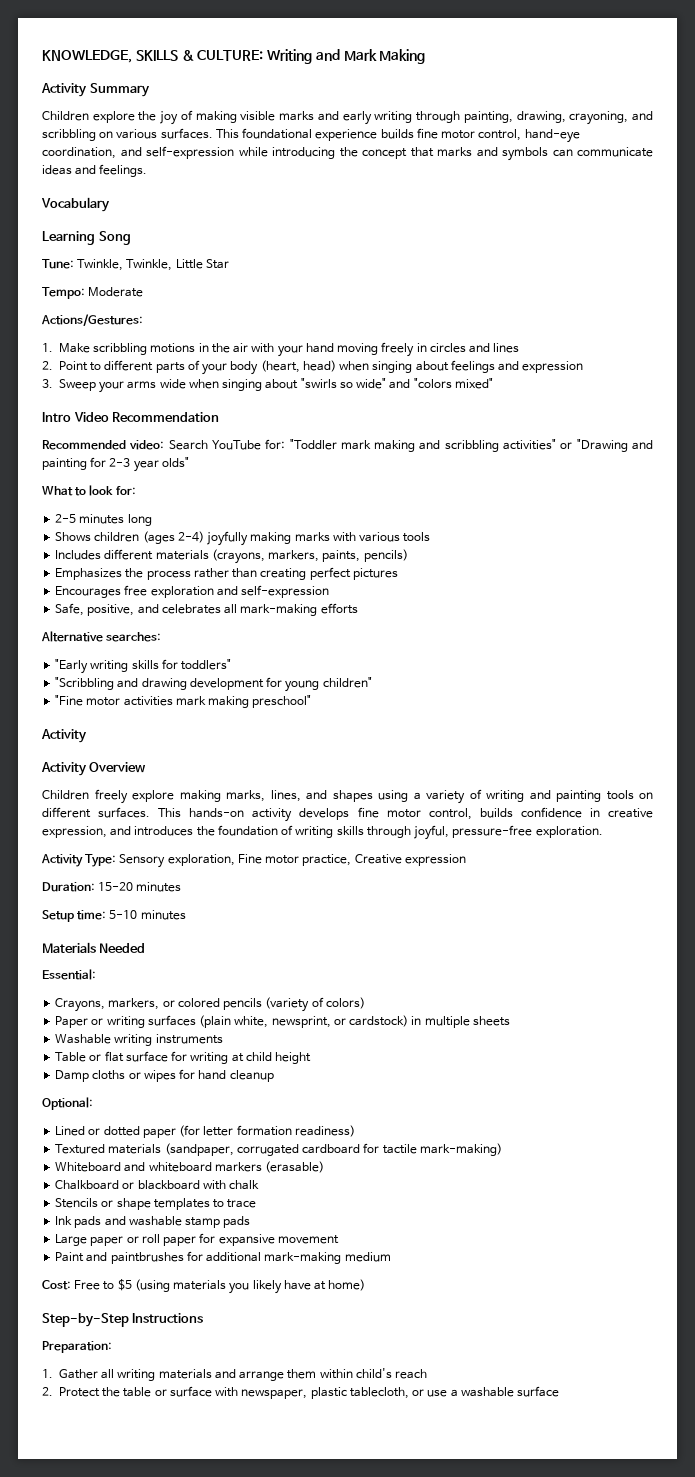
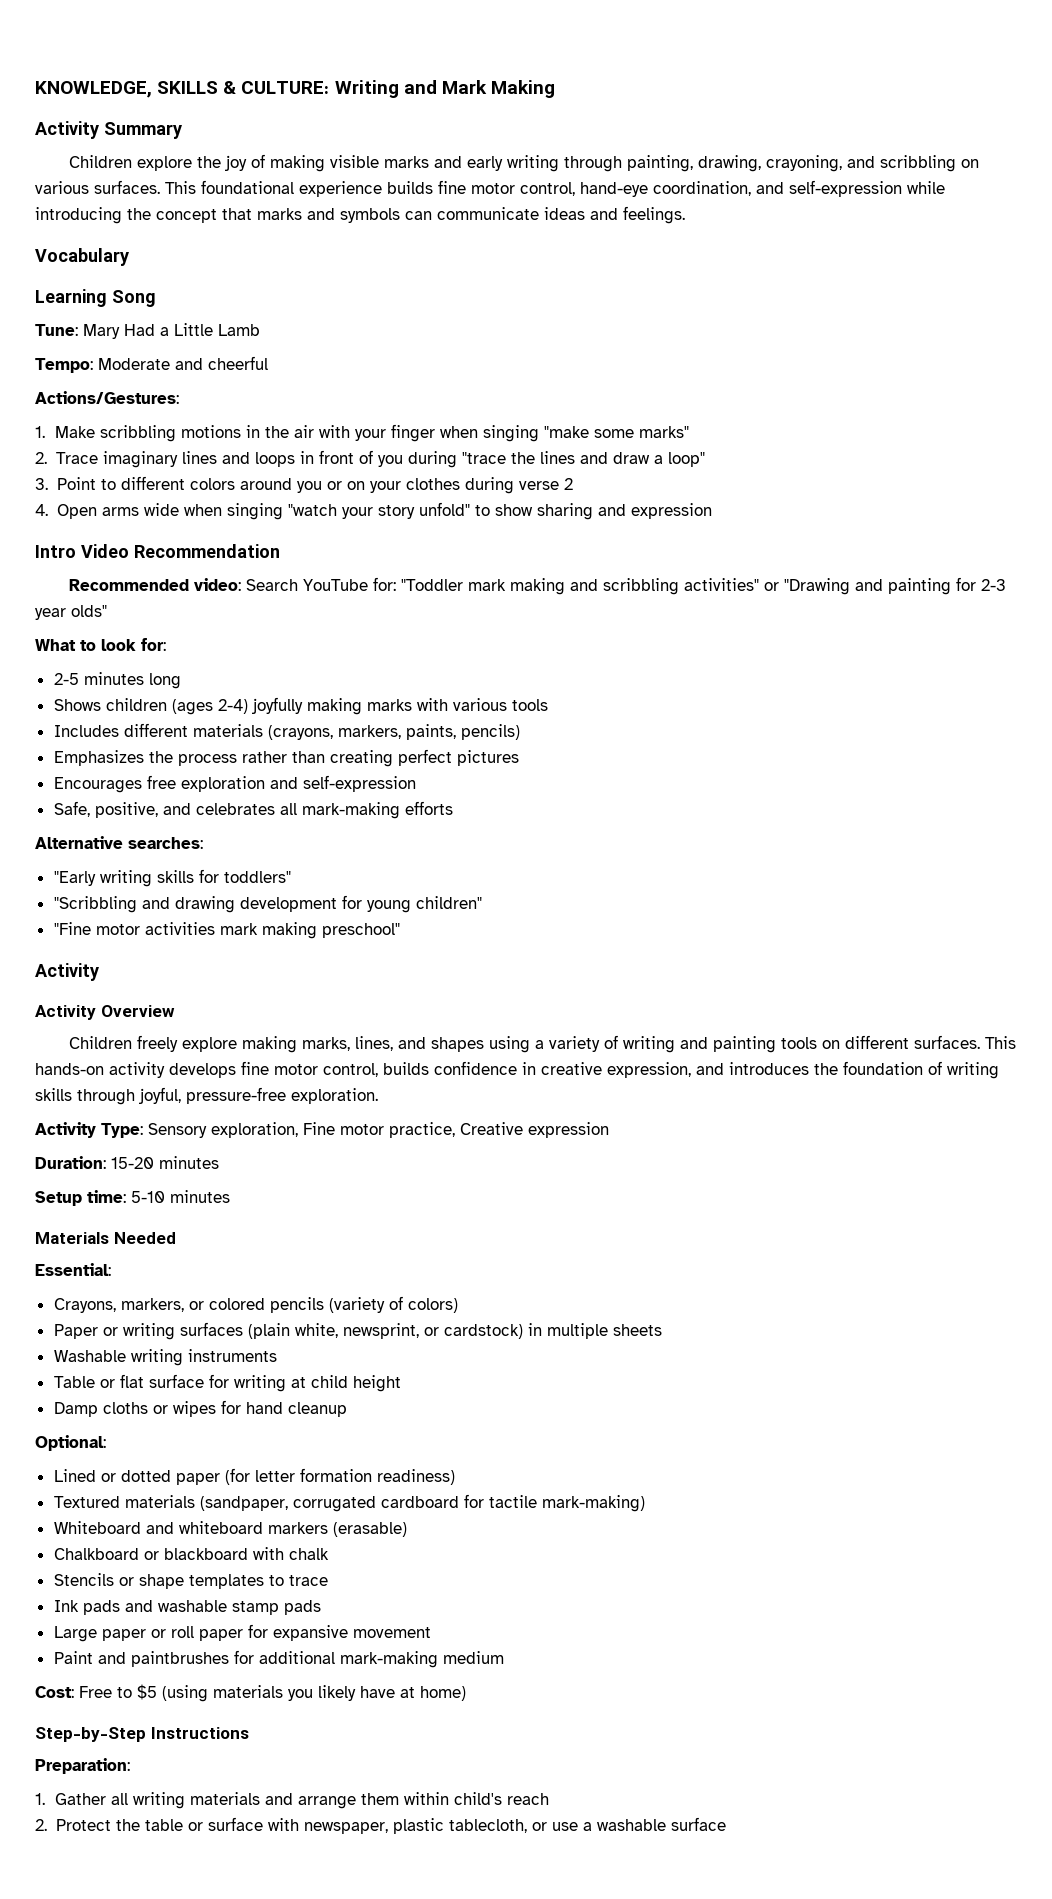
- Tune: Twinkle, Twinkle, Little Star
+ Tune: Mary Had a Little Lamb
- Tempo: Moderate
+ Tempo: Moderate and cheerful
- 1. Make scribbling motions in the air with your hand moving freely in circles and lines
- 2. Point to different parts of your body (heart, head) when singing about feelings and expression
- 3. Sweep your arms wide when singing about "swirls so wide" and "colors mixed"
+ 1. Make scribbling motions in the air with your finger when singing "make some marks"
+ 2. Trace imaginary lines and loops in front of you during "trace the lines and draw a loop"
+ 3. Point to different colors around you or on your clothes during verse 2
+ 4. Open arms wide when singing "watch your story unfold" to show sharing and expression

